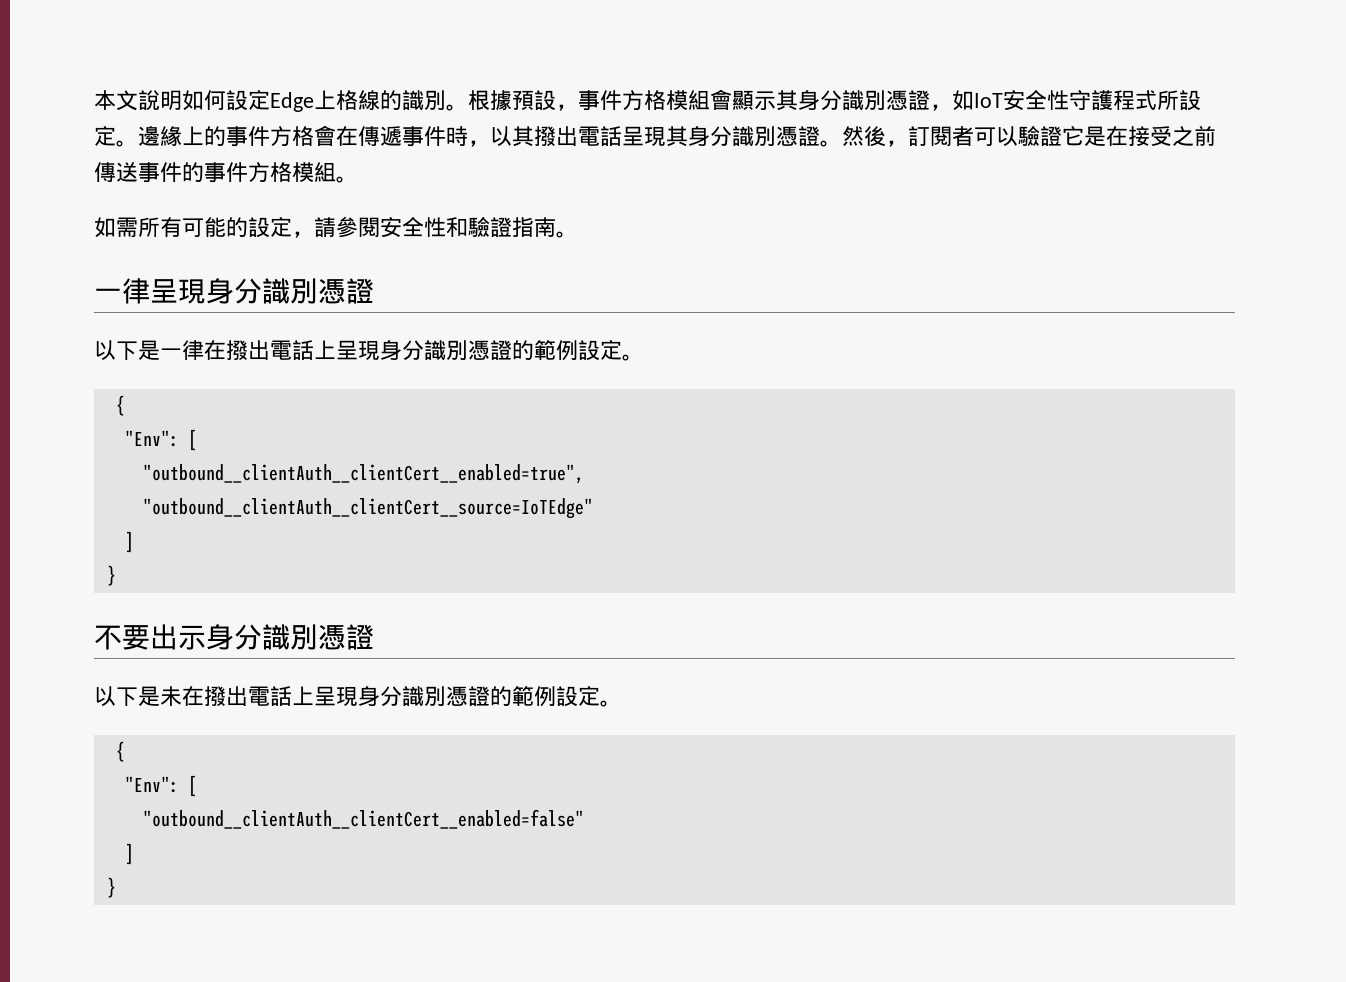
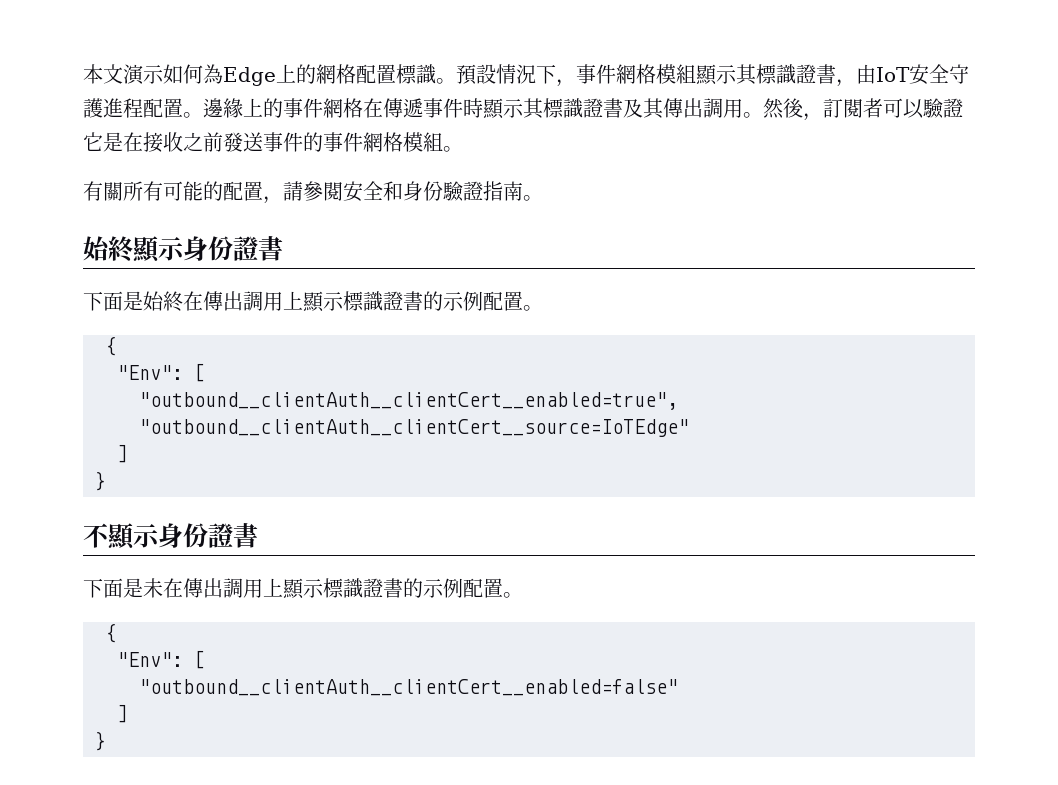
- 本文說明如何設定Edge上格線的識別。根據預設，事件方格模組會顯示其身分識別憑證，如IoT安全性守護程式所設定。
+ 本文演示如何為Edge上的網格配置標識。預設情況下，事件網格模組顯示其標識證書，由IoT安全守護進程配置。
- 邊緣上的事件方格會在傳遞事件時，以其撥出電話呈現其身分識別憑證。
+ 邊緣上的事件網格在傳遞事件時顯示其標識證書及其傳出調用。
- 然後，訂閱者可以驗證它是在接受之前傳送事件的事件方格模組。
+ 然後，訂閱者可以驗證它是在接收之前發送事件的事件網格模組。
- 如需所有可能的設定，請參閱安全性和驗證指南。
+ 有關所有可能的配置，請參閱安全和身份驗證指南。
- 一律呈現身分識別憑證
- 以下是一律在撥出電話上呈現身分識別憑證的範例設定。
+ 始終顯示身份證書
+ 下面是始終在傳出調用上顯示標識證書的示例配置。
- 不要出示身分識別憑證
- 以下是未在撥出電話上呈現身分識別憑證的範例設定。
+ 不顯示身份證書
+ 下面是未在傳出調用上顯示標識證書的示例配置。

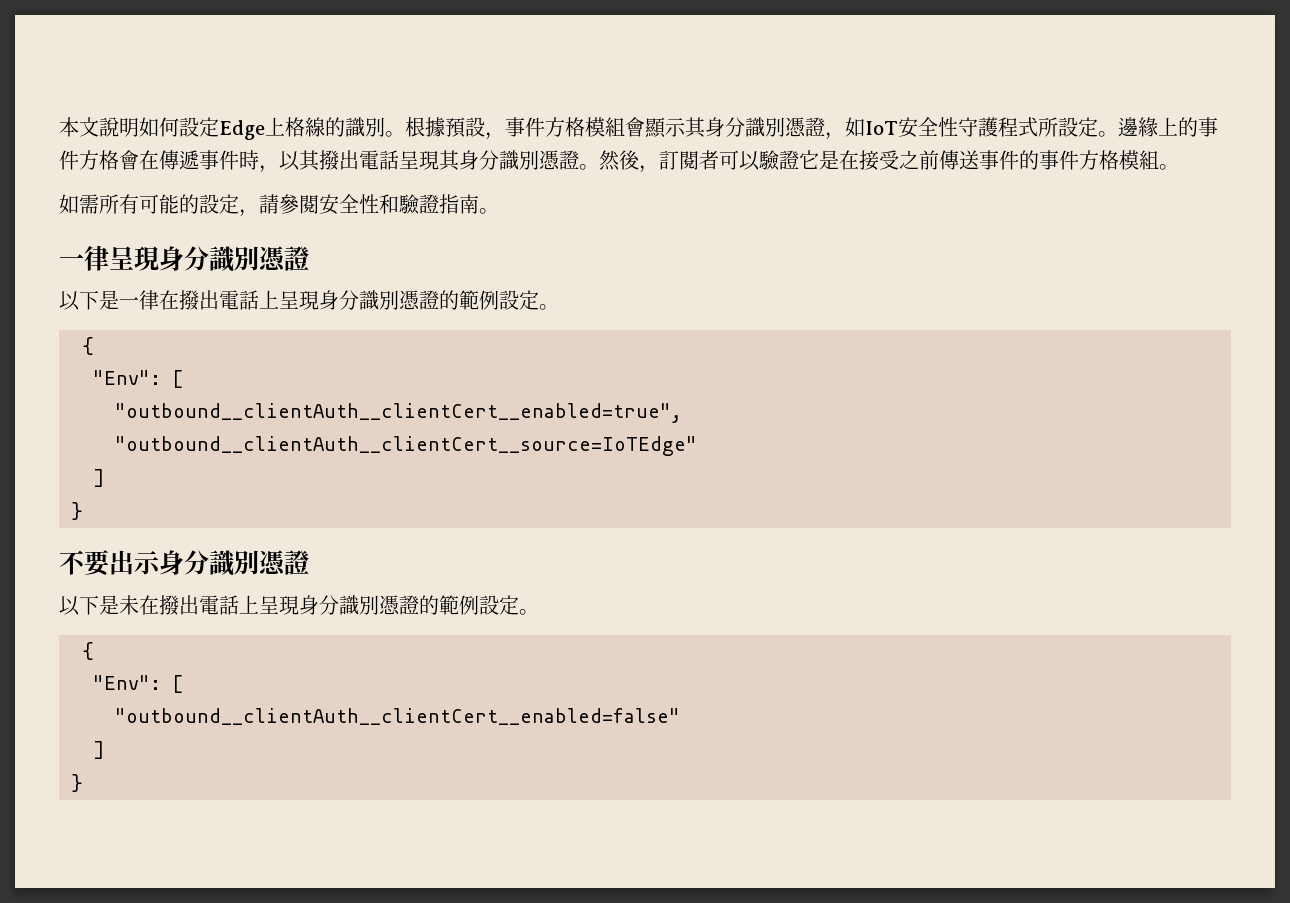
- 本文演示如何為Edge上的網格配置標識。預設情況下，事件網格模組顯示其標識證書，由IoT安全守護進程配置。
+ 本文說明如何設定Edge上格線的識別。根據預設，事件方格模組會顯示其身分識別憑證，如IoT安全性守護程式所設定。
- 邊緣上的事件網格在傳遞事件時顯示其標識證書及其傳出調用。
+ 邊緣上的事件方格會在傳遞事件時，以其撥出電話呈現其身分識別憑證。
- 然後，訂閱者可以驗證它是在接收之前發送事件的事件網格模組。
+ 然後，訂閱者可以驗證它是在接受之前傳送事件的事件方格模組。
- 有關所有可能的配置，請參閱安全和身份驗證指南。
+ 如需所有可能的設定，請參閱安全性和驗證指南。
- 始終顯示身份證書
- 下面是始終在傳出調用上顯示標識證書的示例配置。
+ 一律呈現身分識別憑證
+ 以下是一律在撥出電話上呈現身分識別憑證的範例設定。
- 不顯示身份證書
- 下面是未在傳出調用上顯示標識證書的示例配置。
+ 不要出示身分識別憑證
+ 以下是未在撥出電話上呈現身分識別憑證的範例設定。

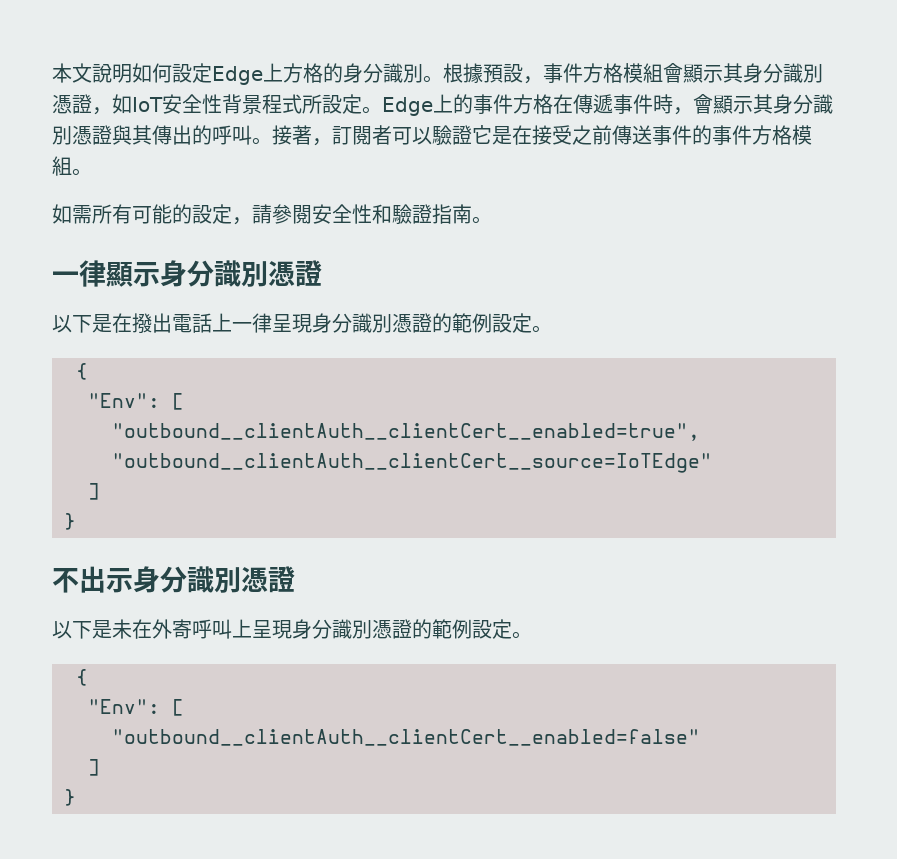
- 本文說明如何設定Edge上格線的識別。
+ 本文說明如何設定Edge上方格的身分識別。
- 根據預設，事件方格模組會顯示其身分識別憑證，如IoT安全性守護程式所設定。
+ 根據預設，事件方格模組會顯示其身分識別憑證，如IoT安全性背景程式所設定。
- 邊緣上的事件方格會在傳遞事件時，以其撥出電話呈現其身分識別憑證。然後，訂閱者可以驗證它是在接受之前傳送事件的事件方格模組。
+ Edge上的事件方格在傳遞事件時，會顯示其身分識別憑證與其傳出的呼叫。接著，訂閱者可以驗證它是在接受之前傳送事件的事件方格模組。
- 一律呈現身分識別憑證
- 以下是一律在撥出電話上呈現身分識別憑證的範例設定。
+ 一律顯示身分識別憑證
+ 以下是在撥出電話上一律呈現身分識別憑證的範例設定。
- 不要出示身分識別憑證
+ 不出示身分識別憑證
- 以下是未在撥出電話上呈現身分識別憑證的範例設定。
+ 以下是未在外寄呼叫上呈現身分識別憑證的範例設定。

